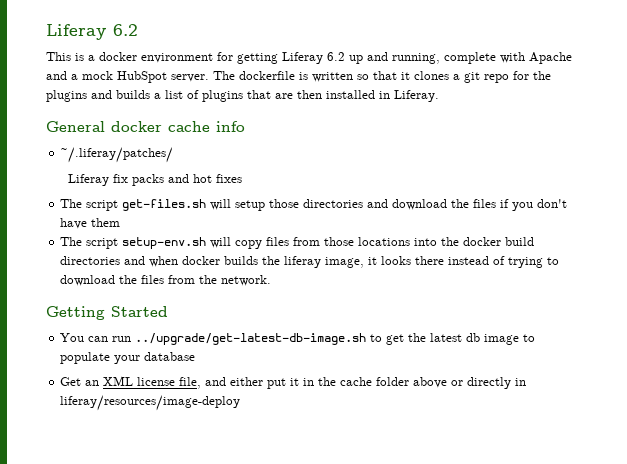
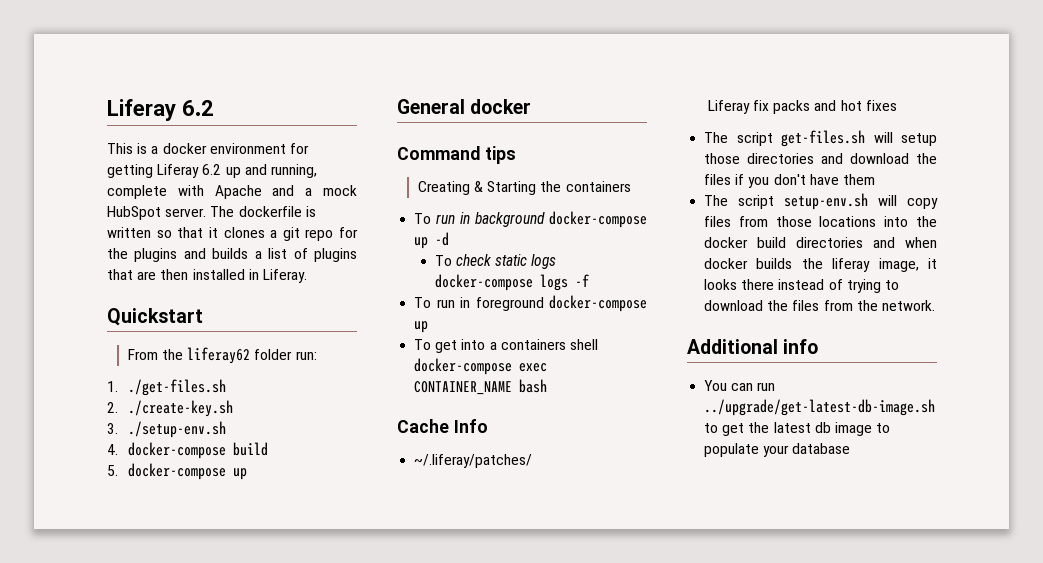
- General docker cache info
+ Quickstart
+ From the liferay62 folder run:
+ 1. ./get-files.sh
+ 2. ./create-key.sh
+ 3. ./setup-env.sh
+ 4. docker-compose build
+ 5. docker-compose up
+ General docker
+ Command tips
+ Creating & Starting the containers
+ To run in background docker-compose up -d
+ To check static logs docker-compose logs -f
+ To run in foreground docker-compose up
+ To get into a containers shell docker-compose exec CONTAINER_NAME bash
+ Cache Info
- Getting Started
+ Additional info
- Get an XML license file, and either put it in the cache folder above or directly in liferay/resources/image-deploy

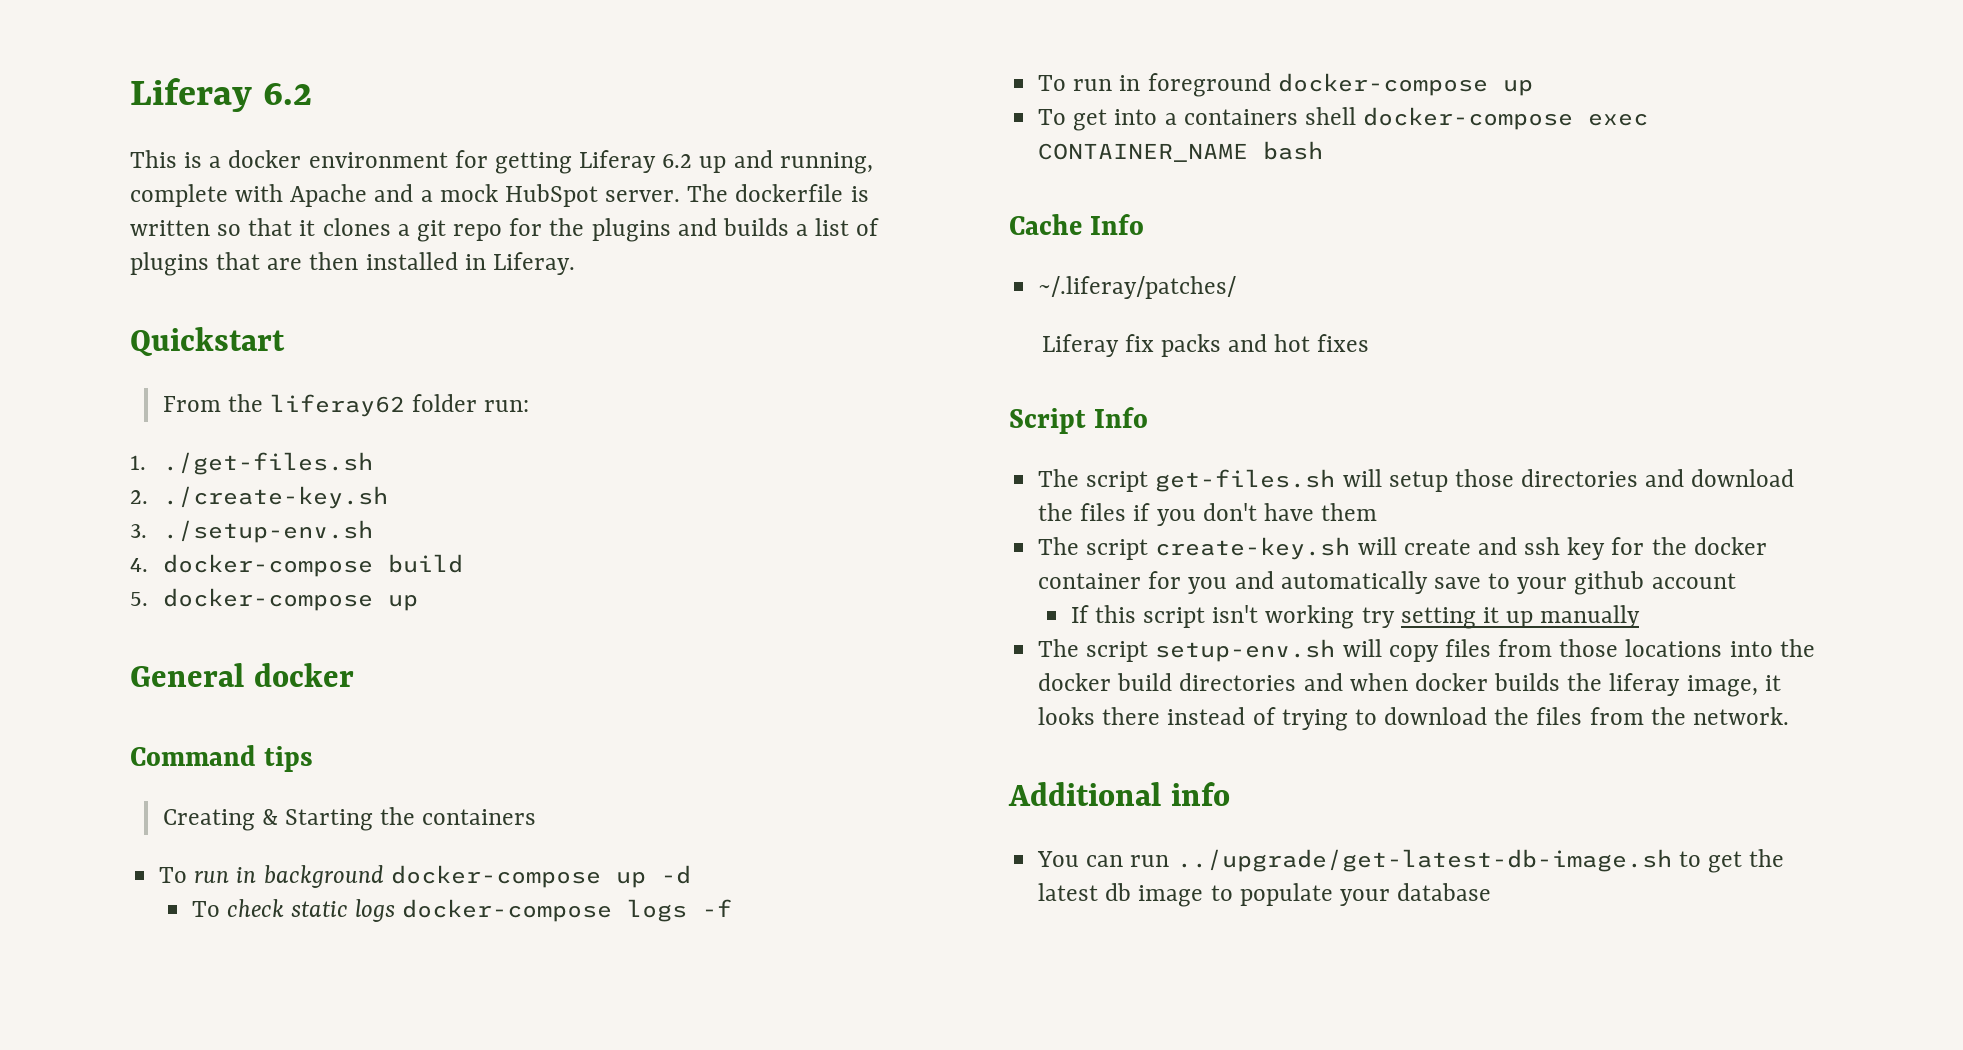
+ Script Info
+ The script create-key.sh will create and ssh key for the docker container for you and automatically save to your github account
+ If this script isn't working try setting it up manually

